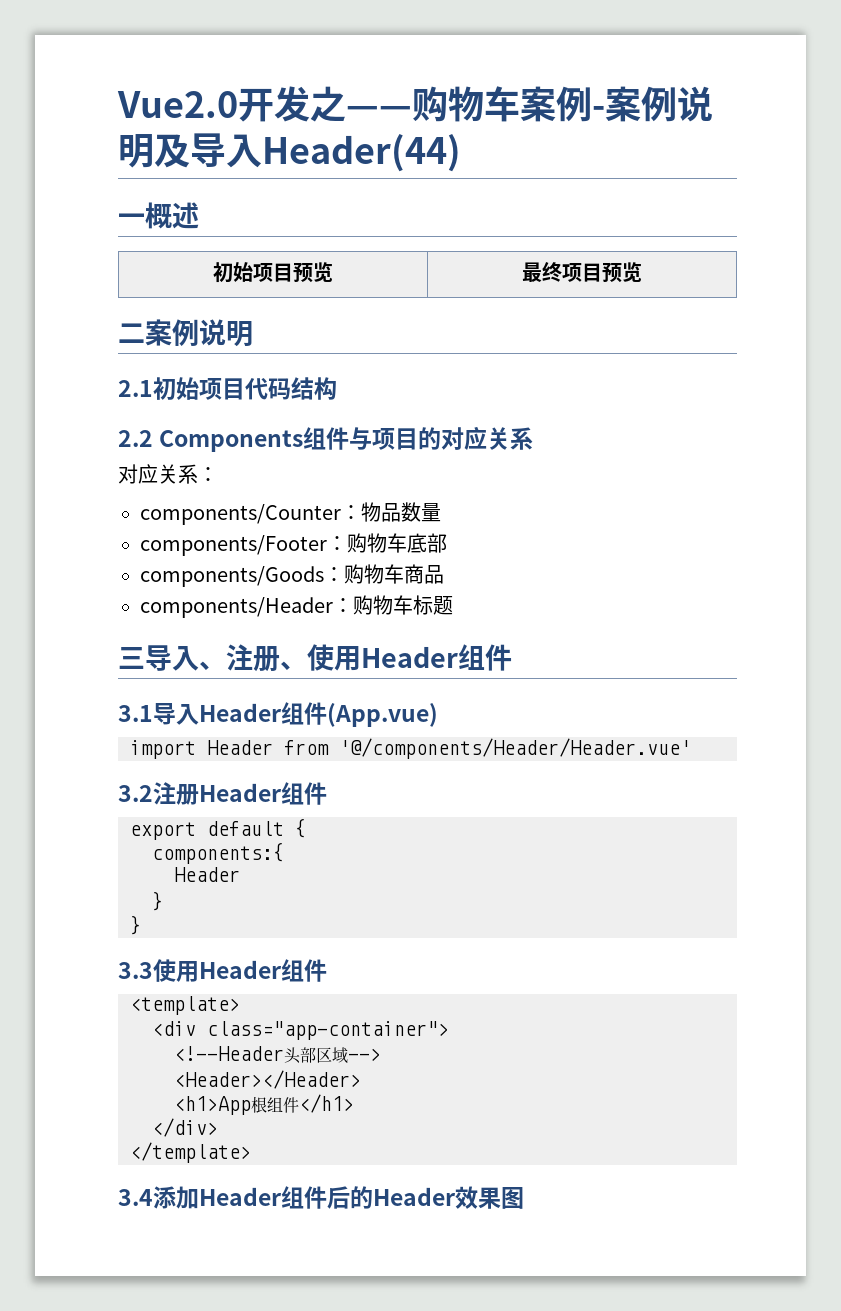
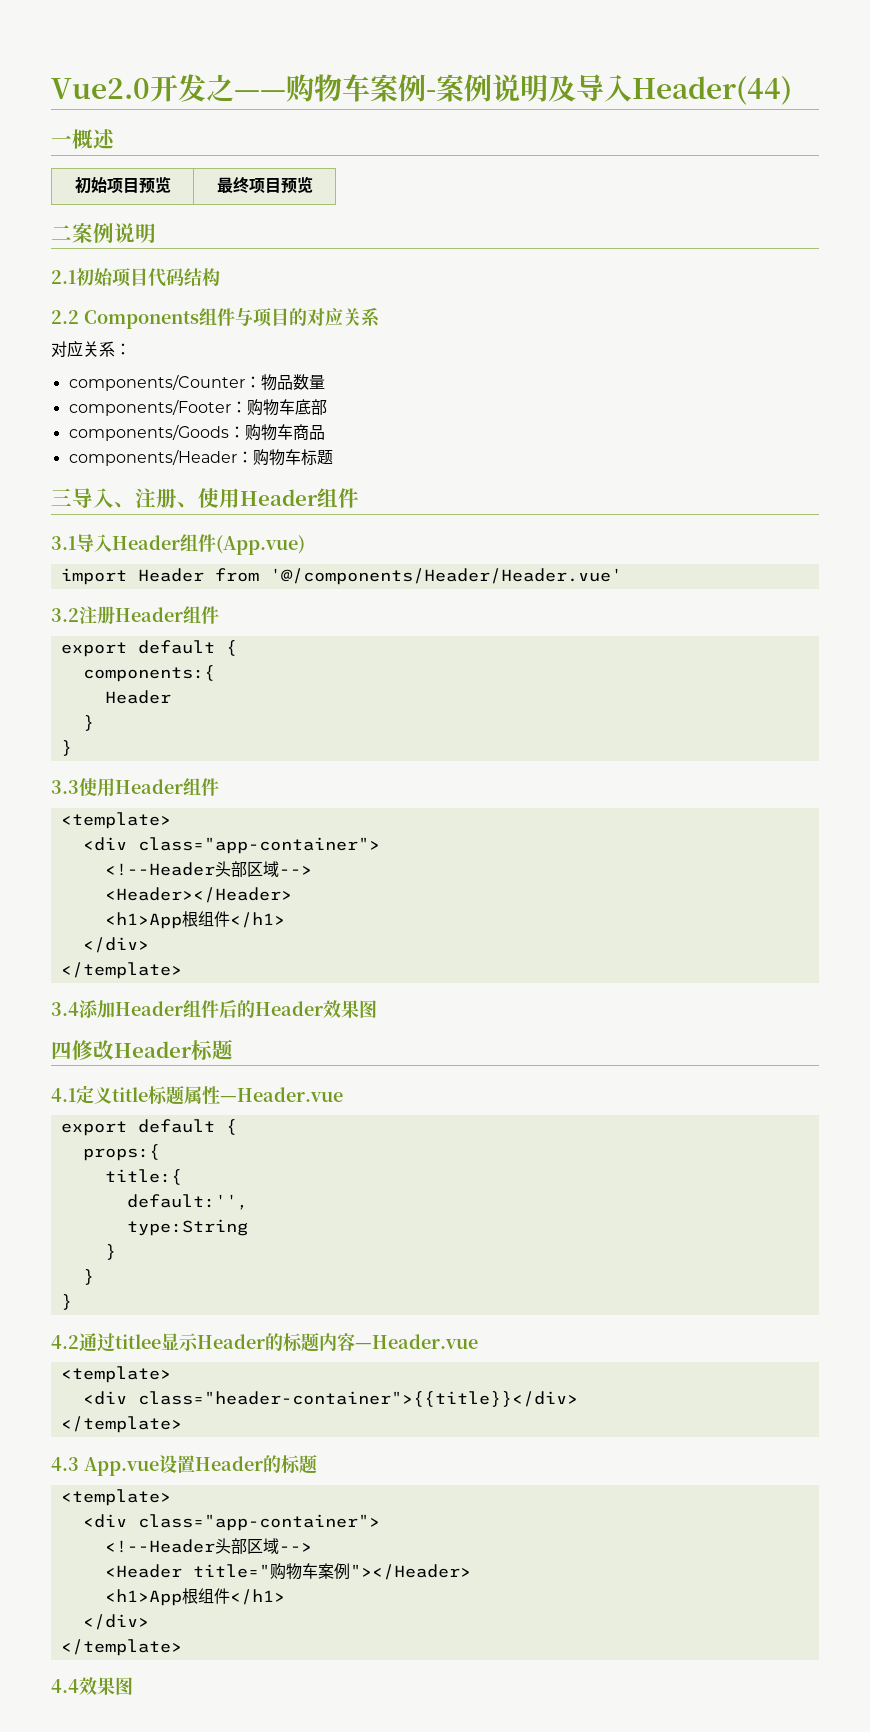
+ 四修改Header标题
+ 4.1定义title标题属性—Header.vue
+ export default {
+ props:{
+ title:{
+ default:'',
+ type:String
+ }
+ }
+ }
+ 4.2通过titlee显示Header的标题内容—Header.vue
+ <template>
+ <div class="header-container">{{title}}</div>
+ </template>
+ 4.3 App.vue设置Header的标题
+ <template>
+ <div class="app-container">
+ <!--Header头部区域-->
+ <Header title="购物车案例"></Header>
+ <h1>App根组件</h1>
+ </div>
+ </template>
+ 4.4效果图

